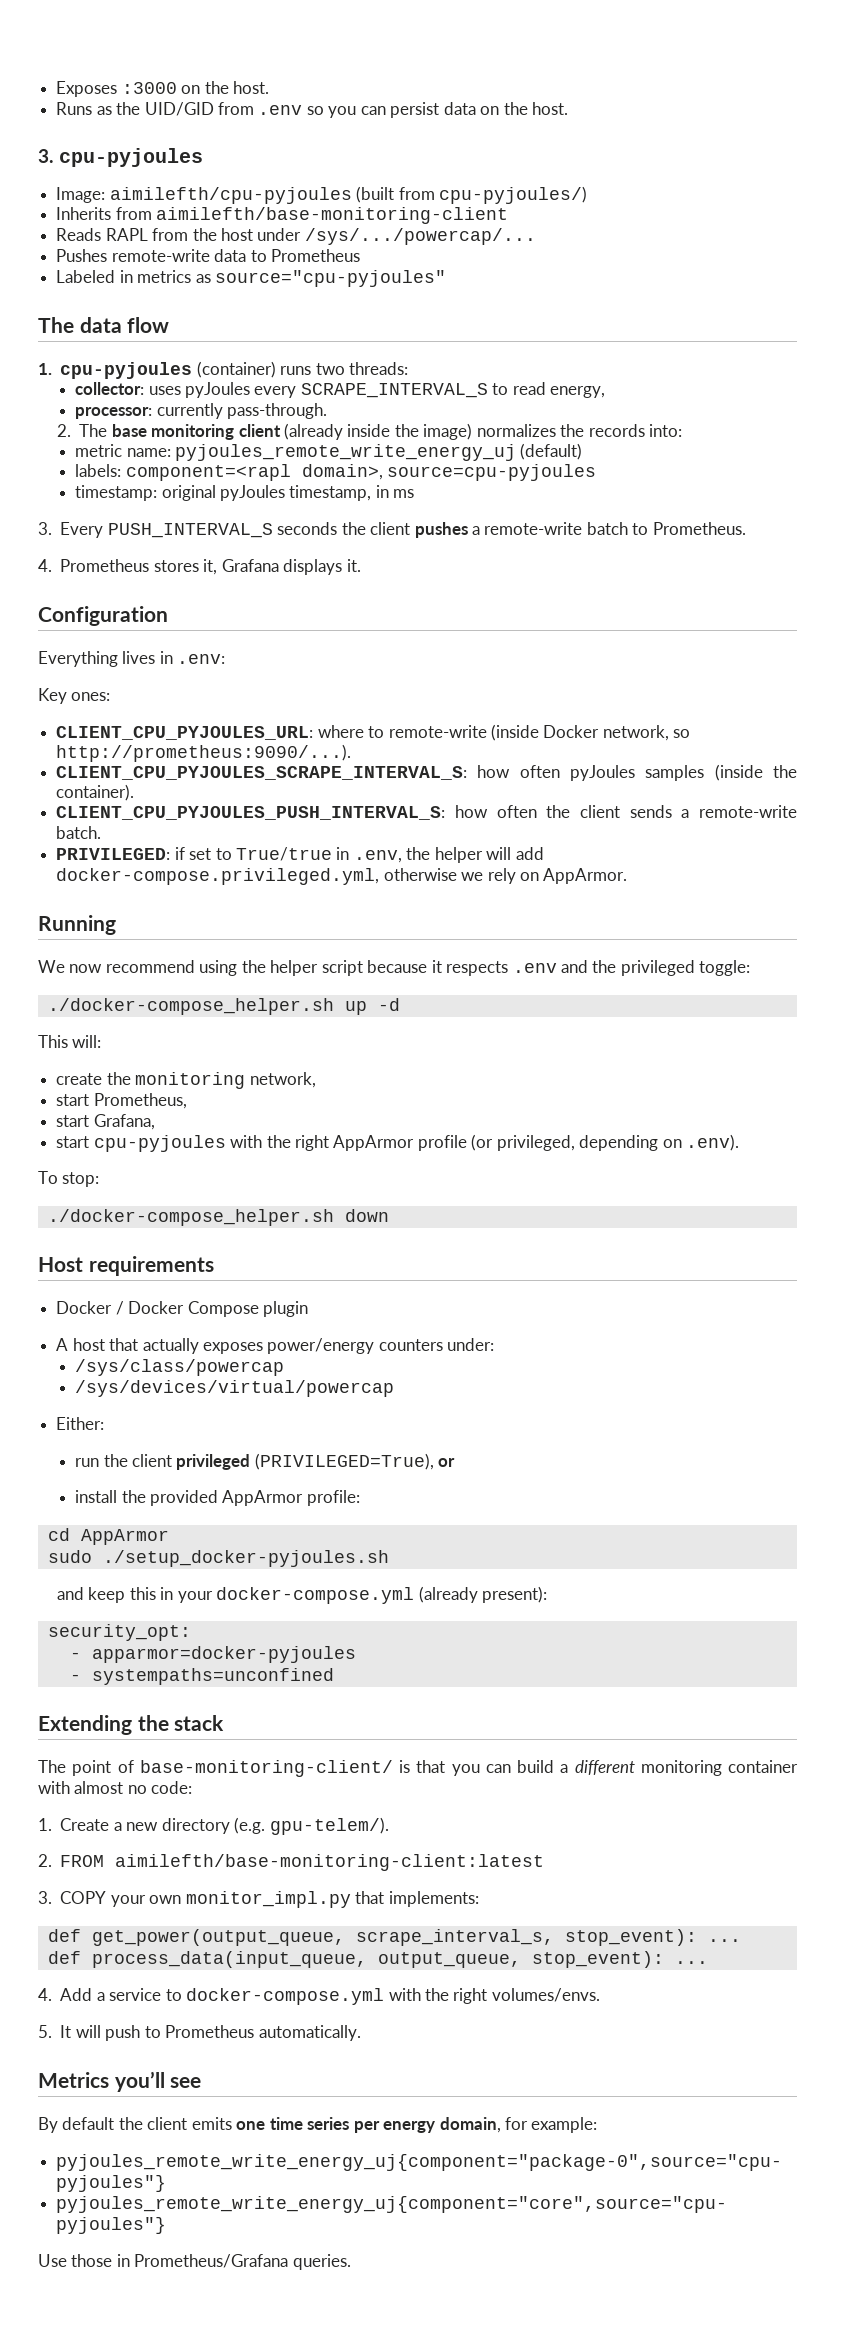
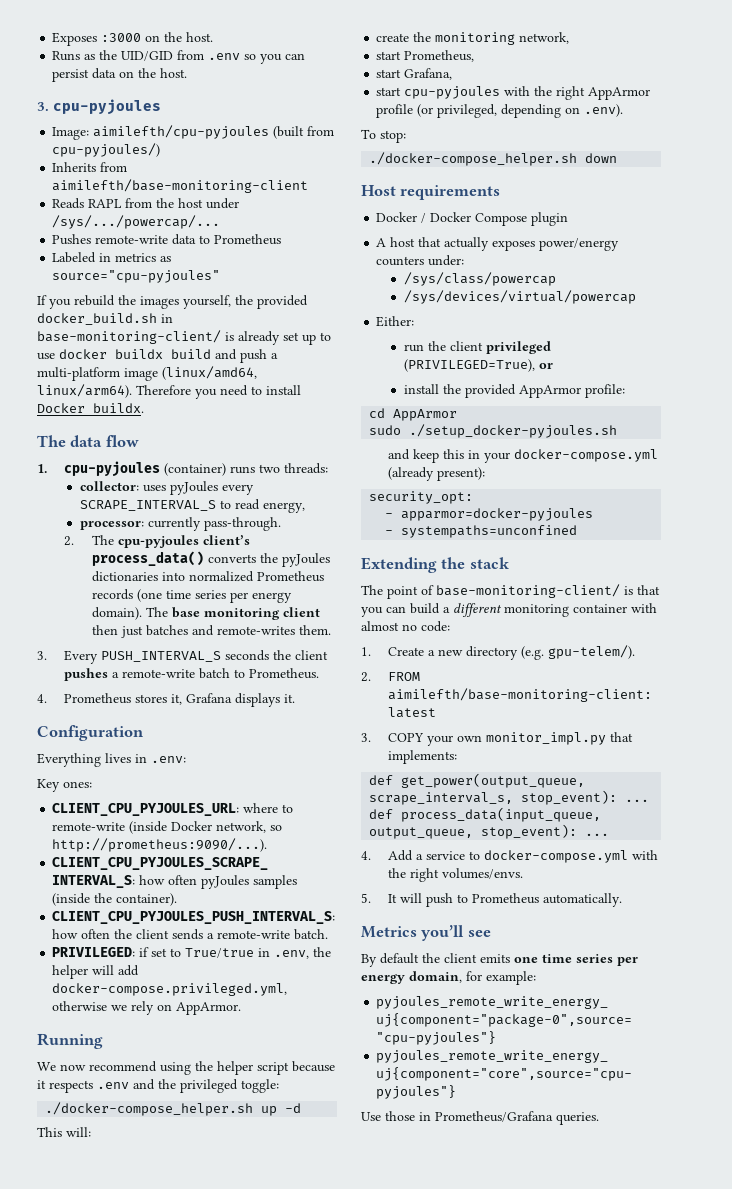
+ If you rebuild the images yourself, the provided docker_build.sh in base-monitoring-client/ is already set up to use docker buildx build and push a multi-platform image (linux/amd64, linux/arm64). Therefore you need to install Docker buildx.
- 2. The base monitoring client (already inside the image) normalizes the records into:
- metric name: pyjoules_remote_write_energy_uj (default)
- labels: component=<rapl domain>, source=cpu-pyjoules
- timestamp: original pyJoules timestamp, in ms
+ 2. The cpu-pyjoules client’s process_data() converts the pyJoules dictionaries into normalized Prometheus records (one time series per energy domain). The base monitoring client then just batches and remote-writes them.

